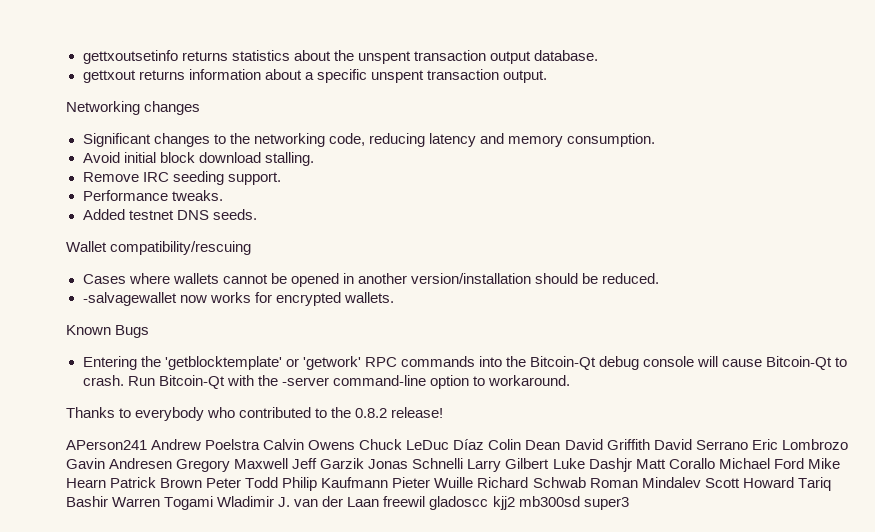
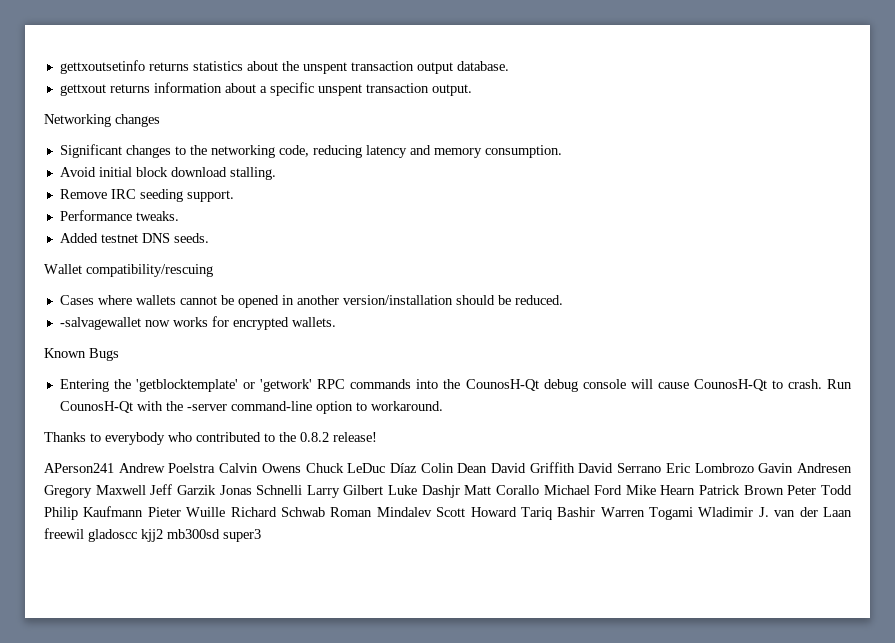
- Entering the 'getblocktemplate' or 'getwork' RPC commands into the Bitcoin-Qt debug console will cause Bitcoin-Qt to crash.
+ Entering the 'getblocktemplate' or 'getwork' RPC commands into the CounosH-Qt debug console will cause CounosH-Qt to crash.
- Run Bitcoin-Qt with the -server command-line option to workaround.
+ Run CounosH-Qt with the -server command-line option to workaround.

